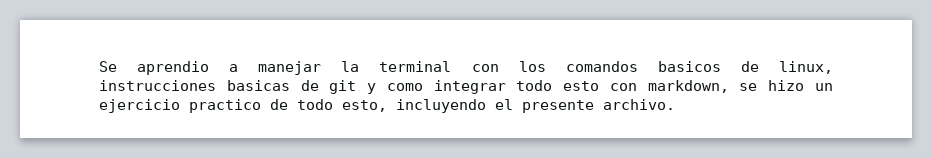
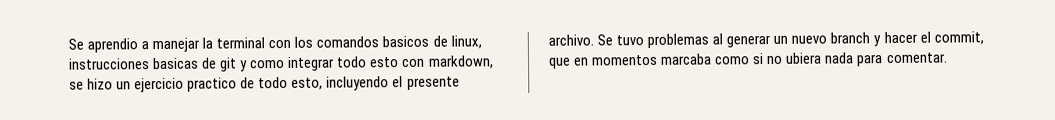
+ Se tuvo problemas al generar un nuevo branch y hacer el commit, que en momentos marcaba como si no ubiera nada para comentar.

